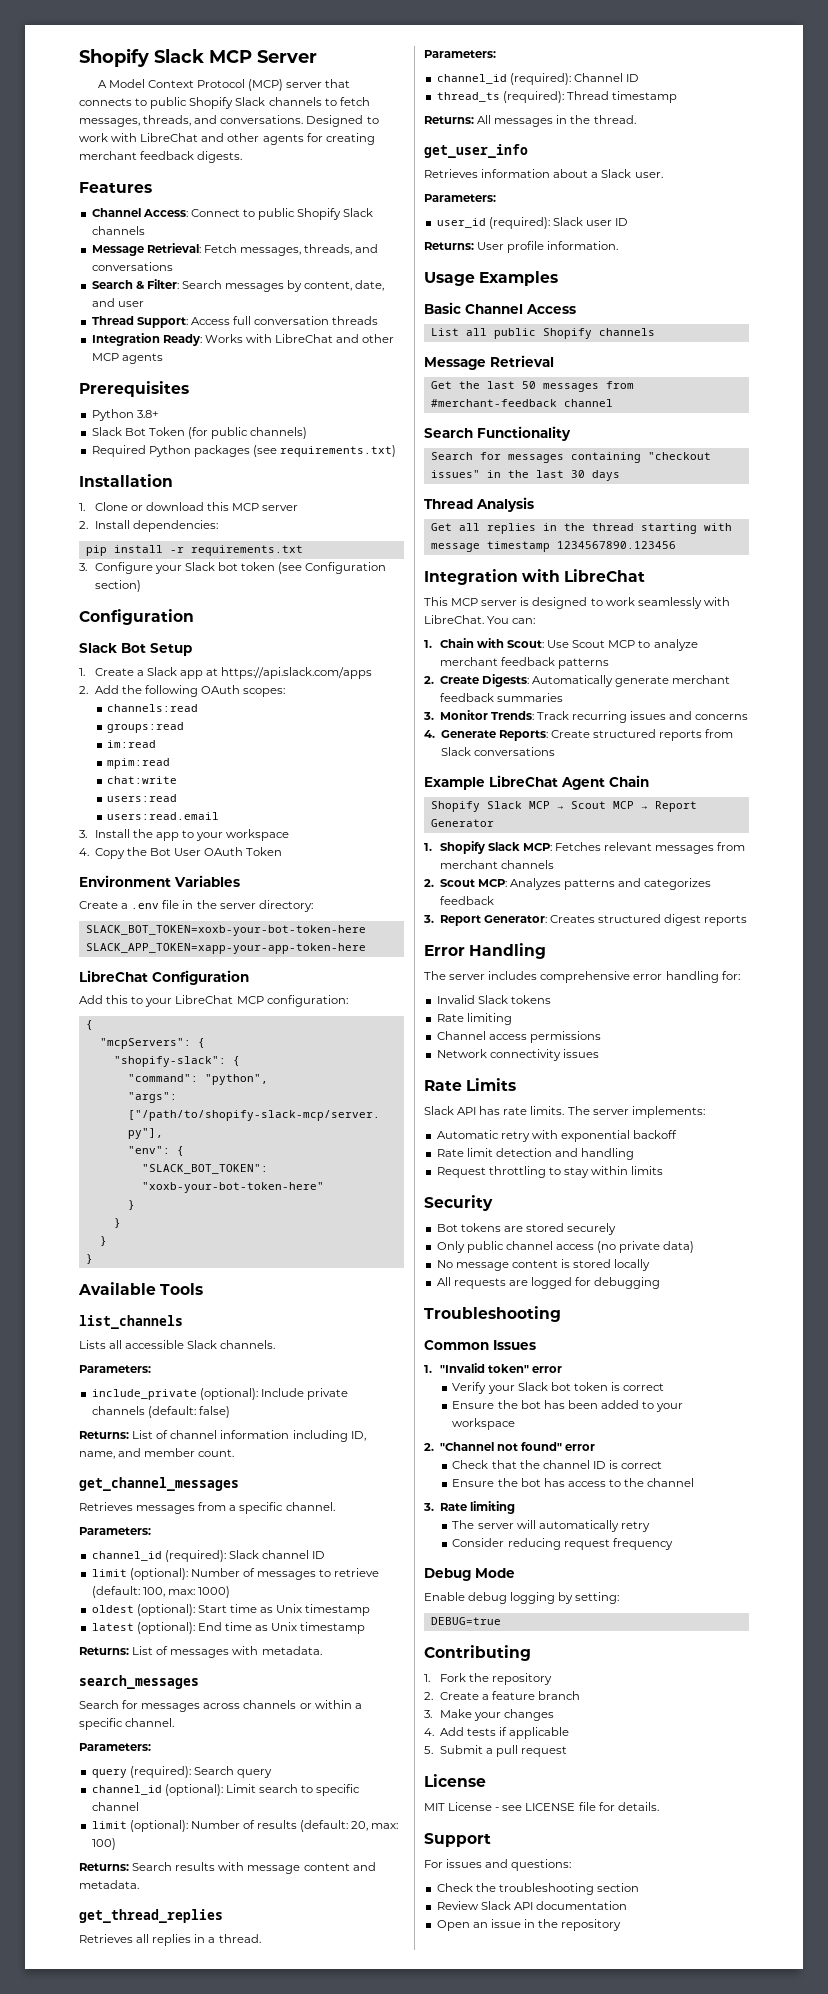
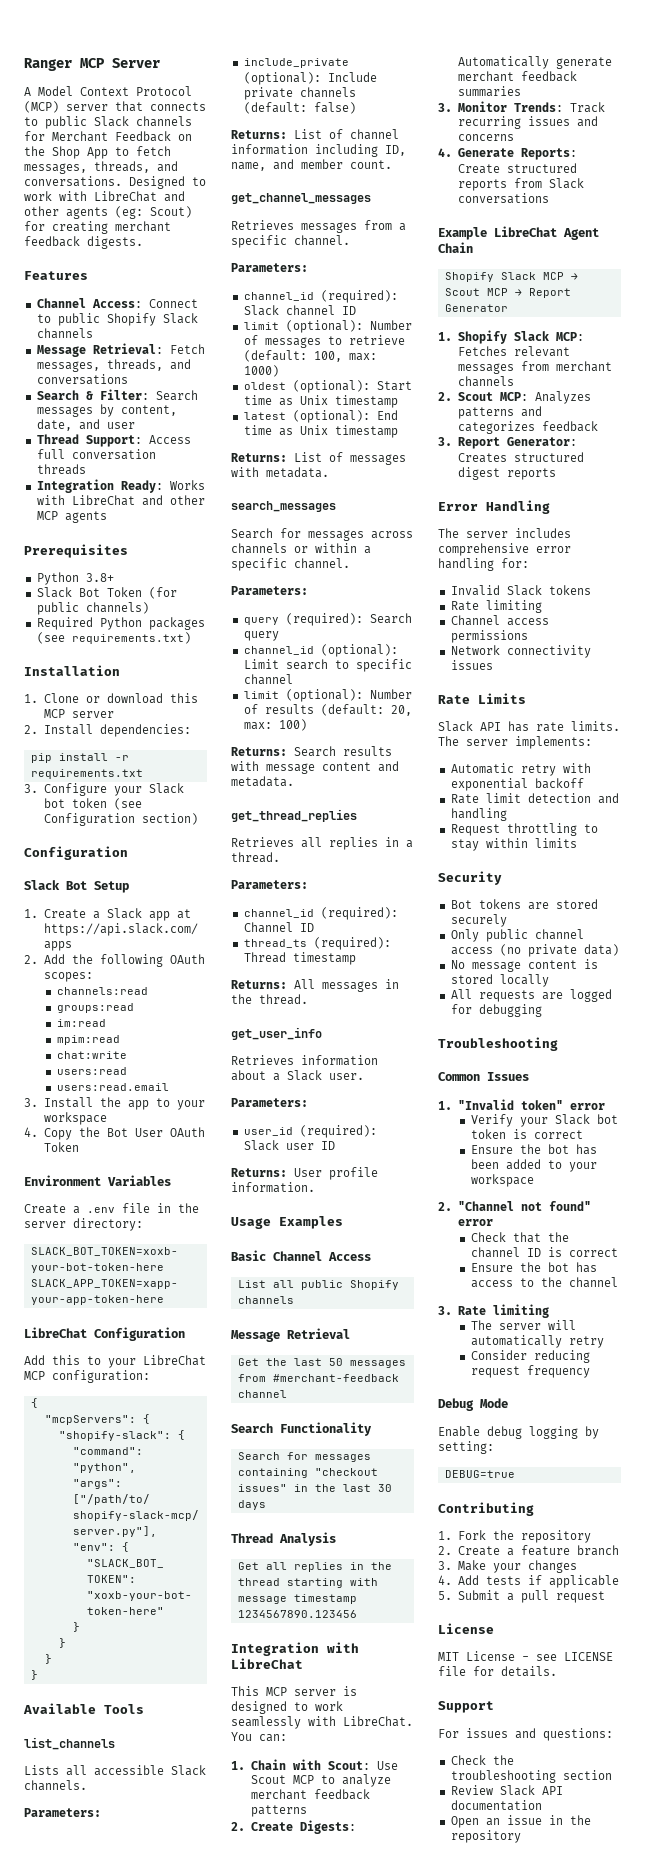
- Shopify Slack MCP Server
+ Ranger MCP Server
- A Model Context Protocol (MCP) server that connects to public Shopify Slack channels to fetch messages, threads, and conversations.
+ A Model Context Protocol (MCP) server that connects to public Slack channels for Merchant Feedback on the Shop App to fetch messages, threads, and conversations.
- Designed to work with LibreChat and other agents for creating merchant feedback digests.
+ Designed to work with LibreChat and other agents (eg: Scout) for creating merchant feedback digests.

